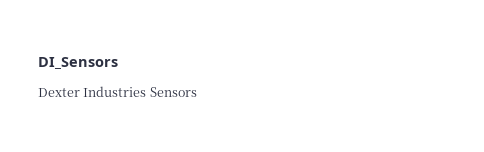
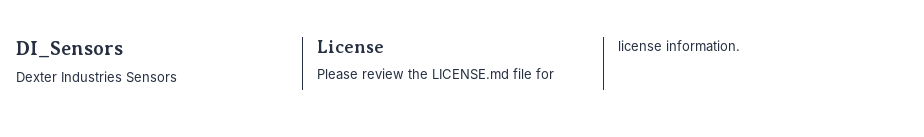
+ License
+ Please review the LICENSE.md file for license information.

